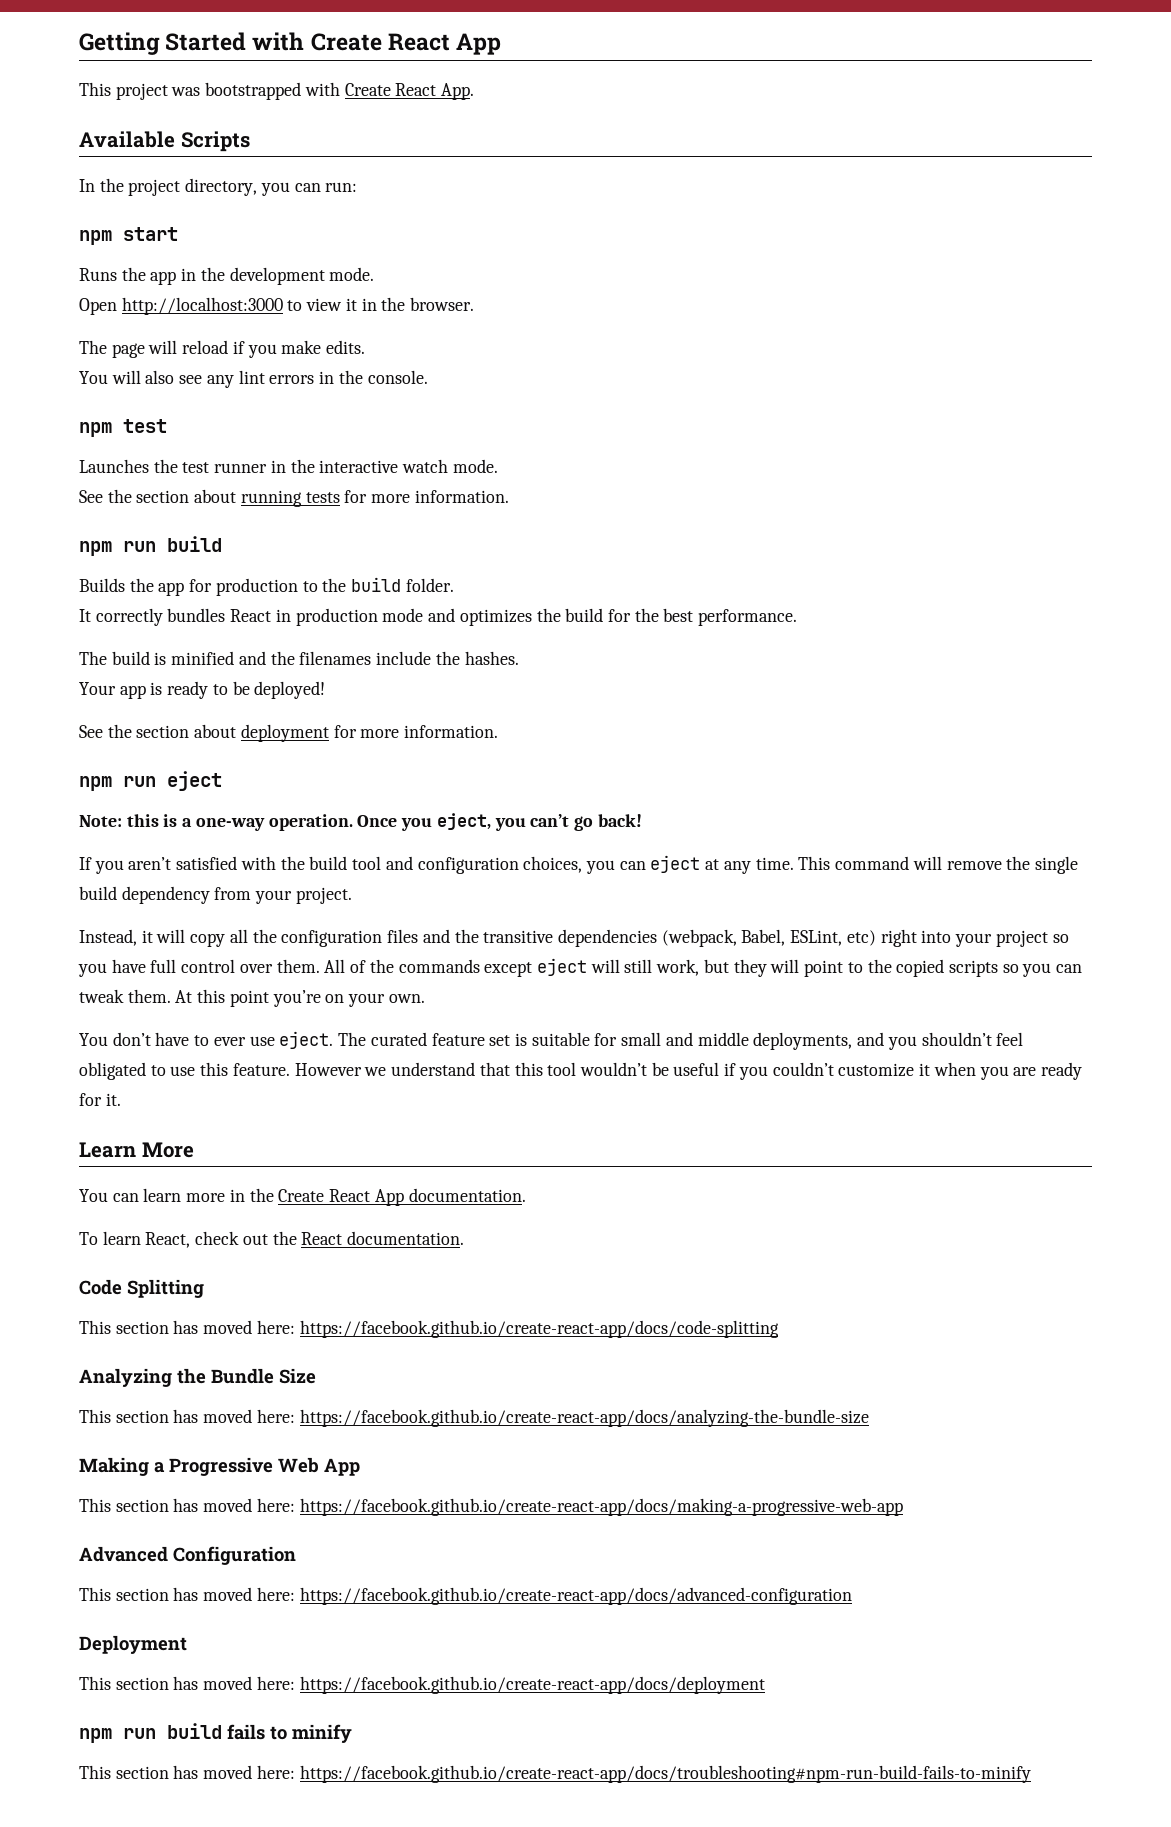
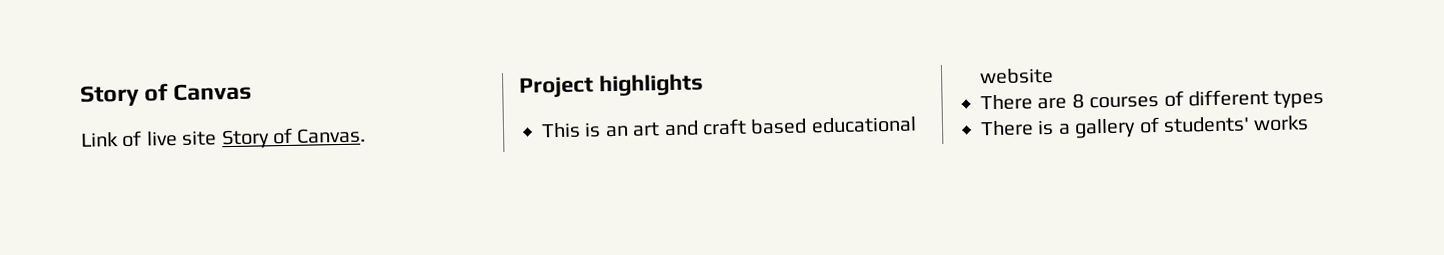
- Getting Started with Create React App
- This project was bootstrapped with Create React App.
- Available Scripts
- In the project directory, you can run:
- npm start
- Runs the app in the development mode.
- Open http://localhost:3000 to view it in the browser.
- The page will reload if you make edits.
- You will also see any lint errors in the console.
- npm test
- Launches the test runner in the interactive watch mode.
- See the section about running tests for more information.
- npm run build
- Builds the app for production to the build folder.
- It correctly bundles React in production mode and optimizes the build for the best performance.
- The build is minified and the filenames include the hashes.
- Your app is ready to be deployed!
- See the section about deployment for more information.
- npm run eject
- Note: this is a one-way operation. Once you eject, you can’t go back!
- If you aren’t satisfied with the build tool and configuration choices, you can eject at any time. This command will remove the single build dependency from your project.
- Instead, it will copy all the configuration files and the transitive dependencies (webpack, Babel, ESLint, etc) right into your project so you have full control over them. All of the commands except eject will still work, but they will point to the copied scripts so you can tweak them. At this point you’re on your own.
- You don’t have to ever use eject. The curated feature set is suitable for small and middle deployments, and you shouldn’t feel obligated to use this feature. However we understand that this tool wouldn’t be useful if you couldn’t customize it when you are ready for it.
- Learn More
- You can learn more in the Create React App documentation.
- To learn React, check out the React documentation.
- Code Splitting
- This section has moved here: https://facebook.github.io/create-react-app/docs/code-splitting
- Analyzing the Bundle Size
- This section has moved here: https://facebook.github.io/create-react-app/docs/analyzing-the-bundle-size
- Making a Progressive Web App
- This section has moved here: https://facebook.github.io/create-react-app/docs/making-a-progressive-web-app
- Advanced Configuration
- This section has moved here: https://facebook.github.io/create-react-app/docs/advanced-configuration
- Deployment
- This section has moved here: https://facebook.github.io/create-react-app/docs/deployment
- npm run build fails to minify
- This section has moved here: https://facebook.github.io/create-react-app/docs/troubleshooting#npm-run-build-fails-to-minify
+ Story of Canvas
+ Link of live site Story of Canvas.
+ Project highlights
+ This is an art and craft based educational website
+ There are 8 courses of different types
+ There is a gallery of students' works

